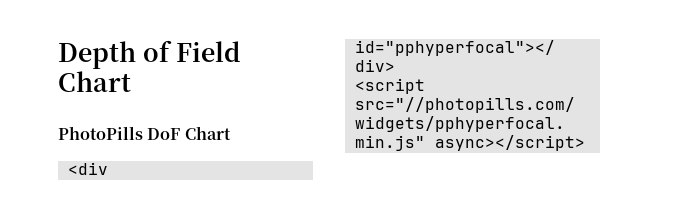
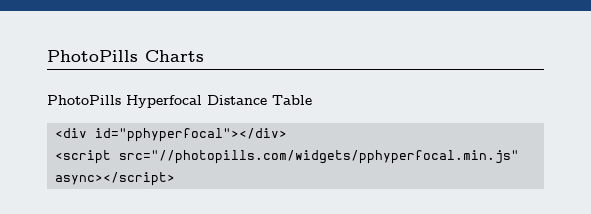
- Depth of Field Chart
- PhotoPills DoF Chart
+ PhotoPills Charts
+ PhotoPills Hyperfocal Distance Table

